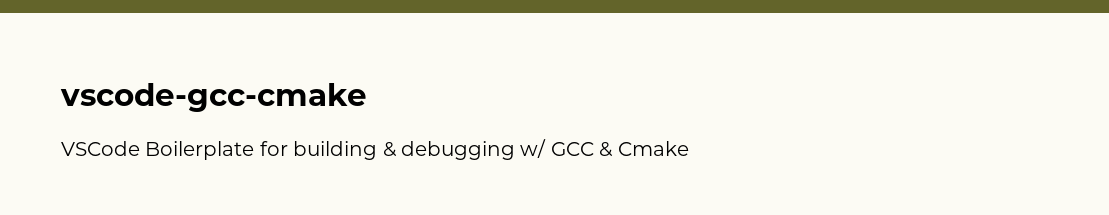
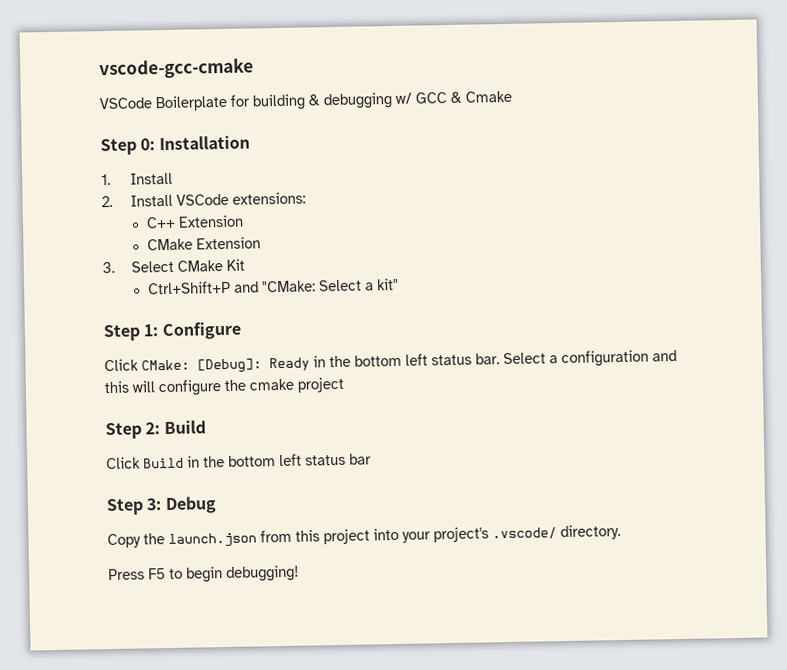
+ Step 0: Installation
+ 1. Install
+ 2. Install VSCode extensions:
+ C++ Extension
+ CMake Extension
+ 3. Select CMake Kit
+ Ctrl+Shift+P and "CMake: Select a kit"
+ Step 1: Configure
+ Click CMake: [Debug]: Ready in the bottom left status bar. Select a configuration and this will configure the cmake project
+ Step 2: Build
+ Click Build in the bottom left status bar
+ Step 3: Debug
+ Copy the launch.json from this project into your project's .vscode/ directory.
+ Press F5 to begin debugging!

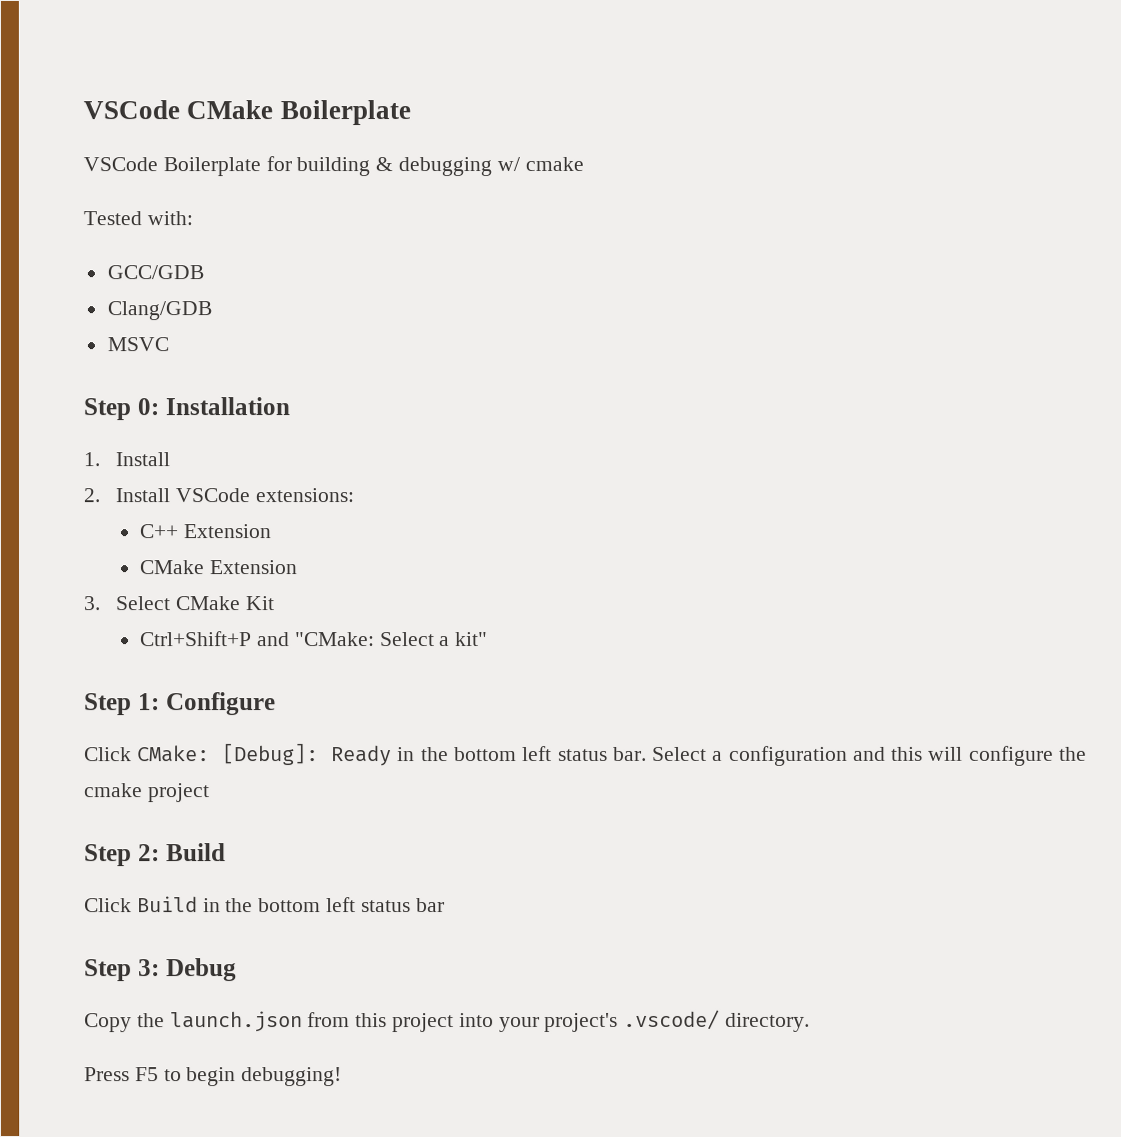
- vscode-gcc-cmake
+ VSCode CMake Boilerplate
- VSCode Boilerplate for building & debugging w/ GCC & Cmake
+ VSCode Boilerplate for building & debugging w/ cmake
+ Tested with:
+ GCC/GDB
+ Clang/GDB
+ MSVC

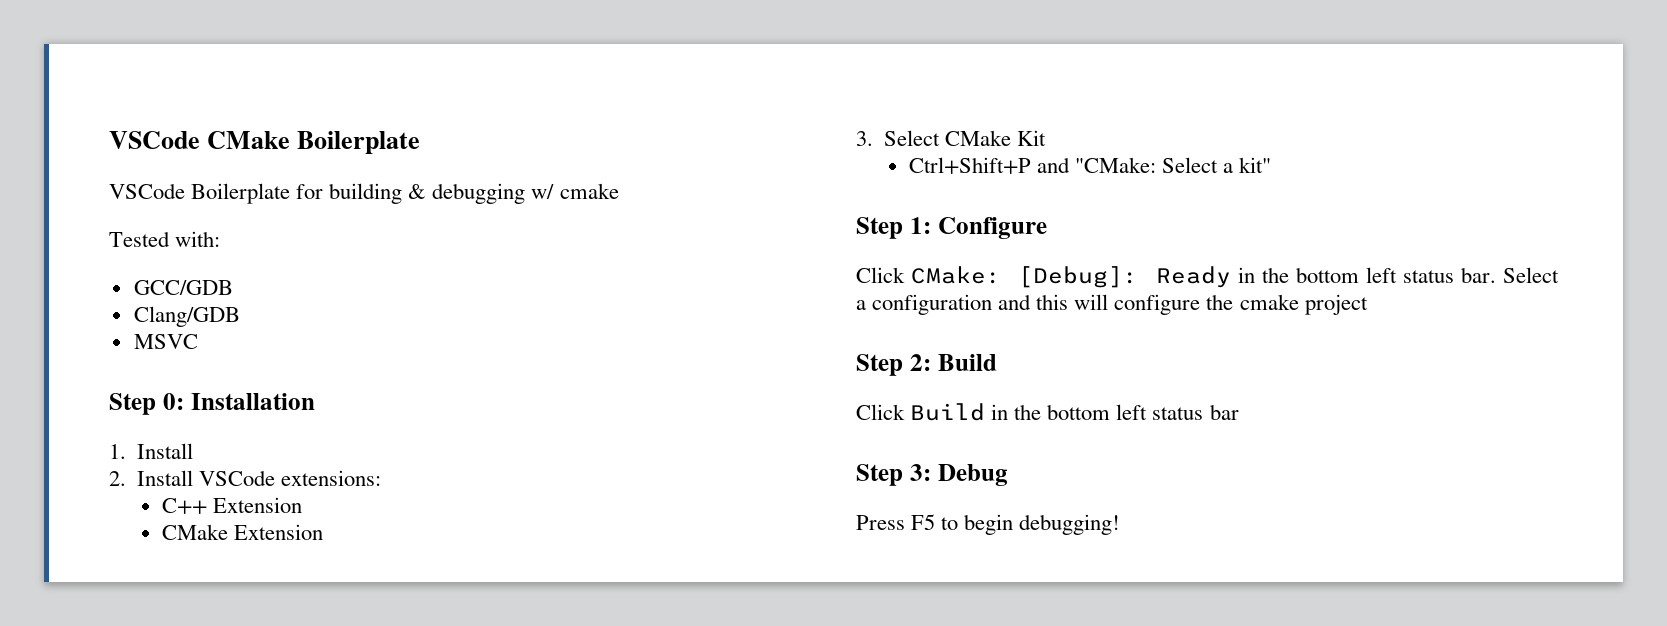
- Copy the launch.json from this project into your project's .vscode/ directory.

